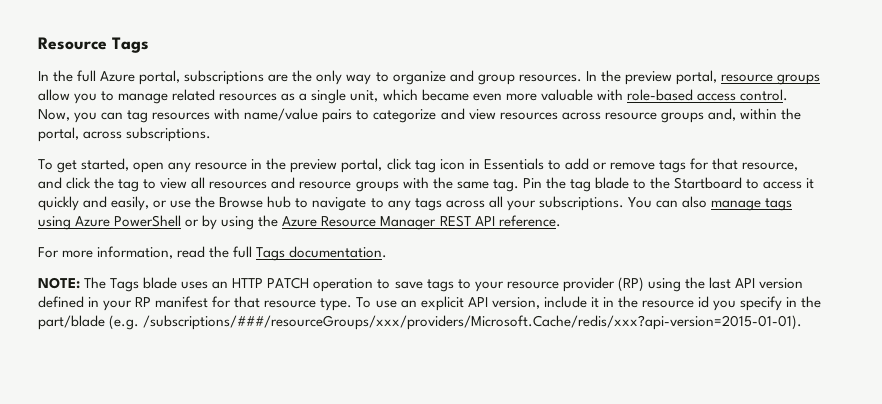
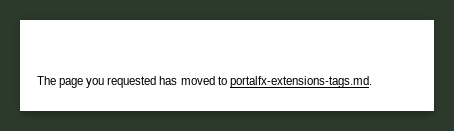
- Resource Tags
- In the full Azure portal, subscriptions are the only way to organize and group resources. In the preview portal, resource groups allow you to manage related resources as a single unit, which became even more valuable with role-based access control. Now, you can tag resources with name/value pairs to categorize and view resources across resource groups and, within the portal, across subscriptions.
- To get started, open any resource in the preview portal, click tag icon in Essentials to add or remove tags for that resource, and click the tag to view all resources and resource groups with the same tag. Pin the tag blade to the Startboard to access it quickly and easily, or use the Browse hub to navigate to any tags across all your subscriptions. You can also manage tags using Azure PowerShell or by using the Azure Resource Manager REST API reference.
- For more information, read the full Tags documentation.
- NOTE: The Tags blade uses an HTTP PATCH operation to save tags to your resource provider (RP) using the last API version defined in your RP manifest for that resource type. To use an explicit API version, include it in the resource id you specify in the part/blade (e.g. /subscriptions/###/resourceGroups/xxx/providers/Microsoft.Cache/redis/xxx?api-version=2015-01-01).
+ The page you requested has moved to portalfx-extensions-tags.md.

